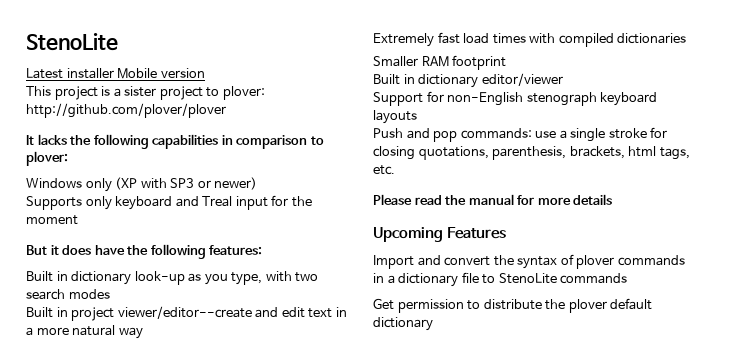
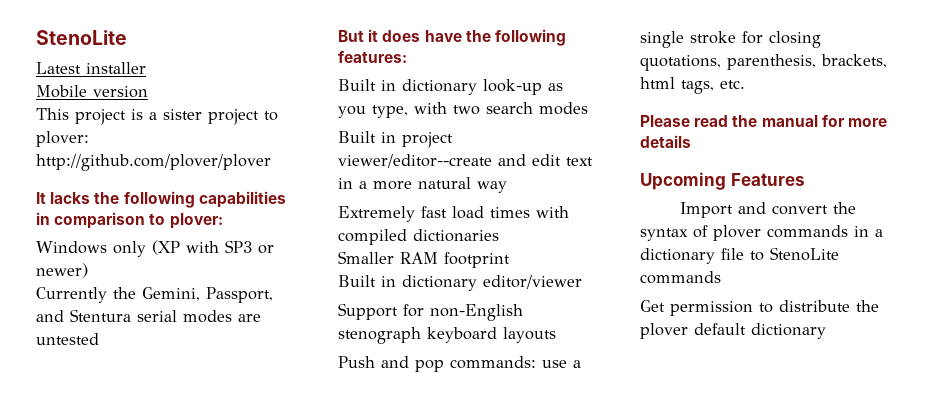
- Latest installer Mobile version
+ Latest installer
+ Mobile version
- Supports only keyboard and Treal input for the moment
+ Currently the Gemini, Passport, and Stentura serial modes are untested

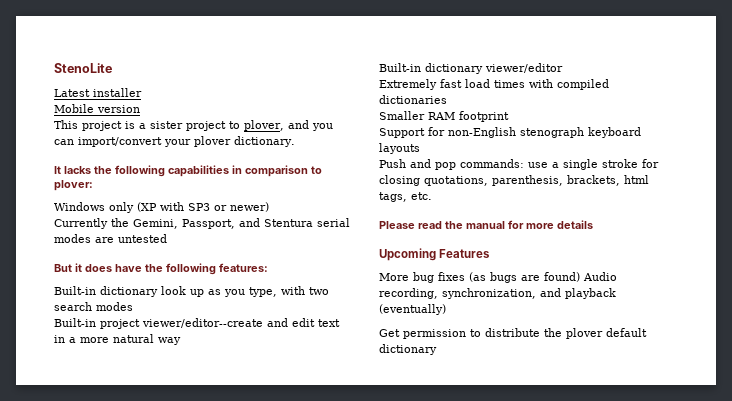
- This project is a sister project to plover: http://github.com/plover/plover
+ This project is a sister project to plover, and you can import/convert your plover dictionary.
- Built in dictionary look-up as you type, with two search modes
+ Built-in dictionary look up as you type, with two search modes
- Built in project viewer/editor--create and edit text in a more natural way
+ Built-in project viewer/editor--create and edit text in a more natural way
+ Built-in dictionary viewer/editor
- Built in dictionary editor/viewer
- Import and convert the syntax of plover commands in a dictionary file to StenoLite commands
+ More bug fixes (as bugs are found) Audio recording, synchronization, and playback (eventually)

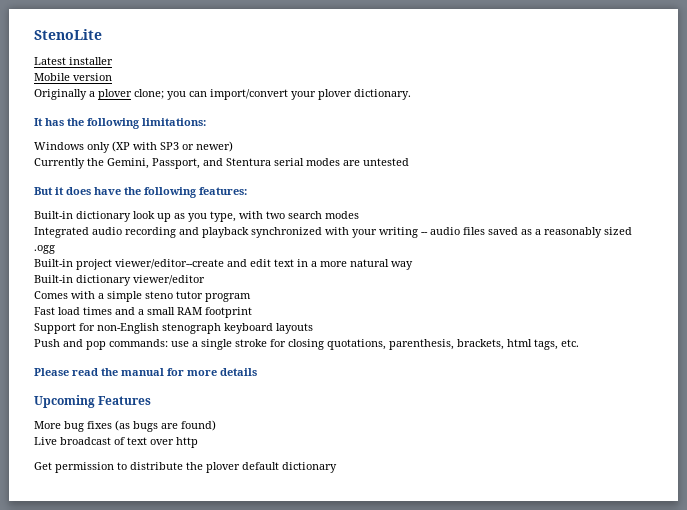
- This project is a sister project to plover, and you can import/convert your plover dictionary.
+ Originally a plover clone; you can import/convert your plover dictionary.
- It lacks the following capabilities in comparison to plover:
+ It has the following limitations:
+ Integrated audio recording and playback synchronized with your writing -- audio files saved as a reasonably sized .ogg
- Extremely fast load times with compiled dictionaries
- Smaller RAM footprint
+ Comes with a simple steno tutor program
+ Fast load times and a small RAM footprint
- More bug fixes (as bugs are found) Audio recording, synchronization, and playback (eventually)
+ More bug fixes (as bugs are found)
+ Live broadcast of text over http

